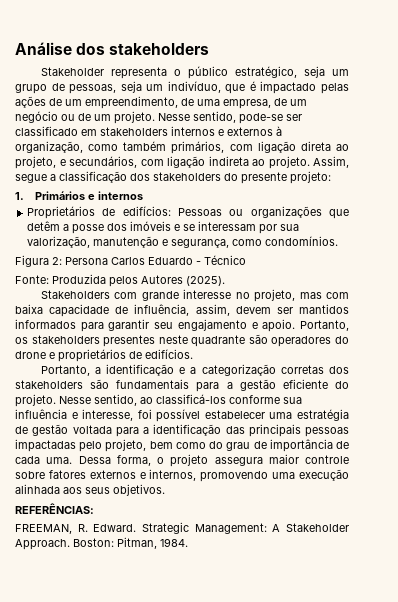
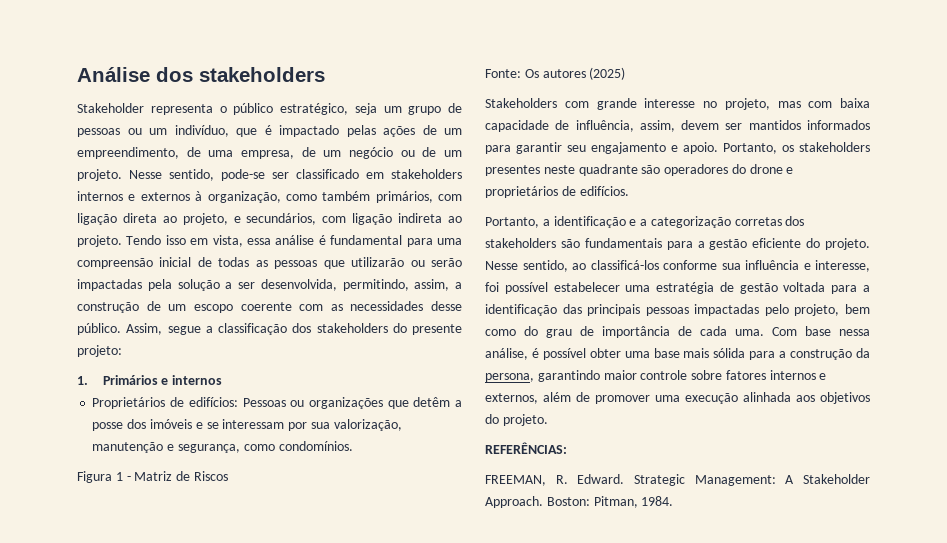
- Stakeholder representa o público estratégico, seja um grupo de pessoas, seja um indivíduo, que é impactado pelas ações de um empreendimento, de uma empresa, de um negócio ou de um projeto.
+ Stakeholder representa o público estratégico, seja um grupo de pessoas ou um indivíduo, que é impactado pelas ações de um empreendimento, de uma empresa, de um negócio ou de um projeto.
+ Tendo isso em vista, essa análise é fundamental para uma compreensão inicial de todas as pessoas que utilizarão ou serão impactadas pela solução a ser desenvolvida, permitindo, assim, a construção de um escopo coerente com as necessidades desse público.
- Figura 2: Persona Carlos Eduardo - Técnico
- Fonte: Produzida pelos Autores (2025).
+ Figura 1 - Matriz de Riscos
+ Fonte: Os autores (2025)
- Dessa forma, o projeto assegura maior controle sobre fatores externos e internos, promovendo uma execução alinhada aos seus objetivos.
+ Com base nessa análise, é possível obter uma base mais sólida para a construção da persona, garantindo maior controle sobre fatores internos e externos, além de promover uma execução alinhada aos objetivos do projeto.

